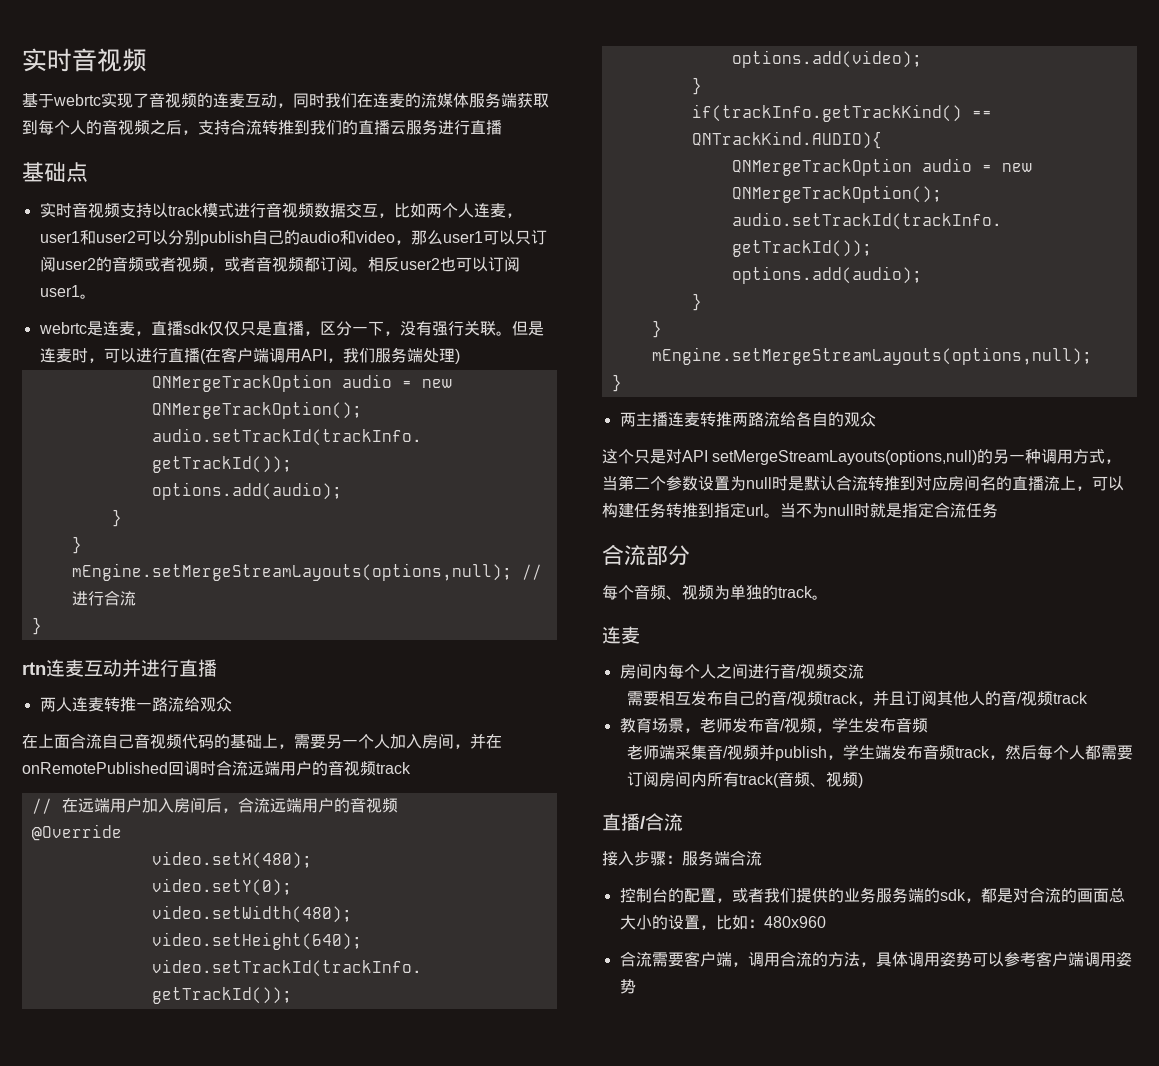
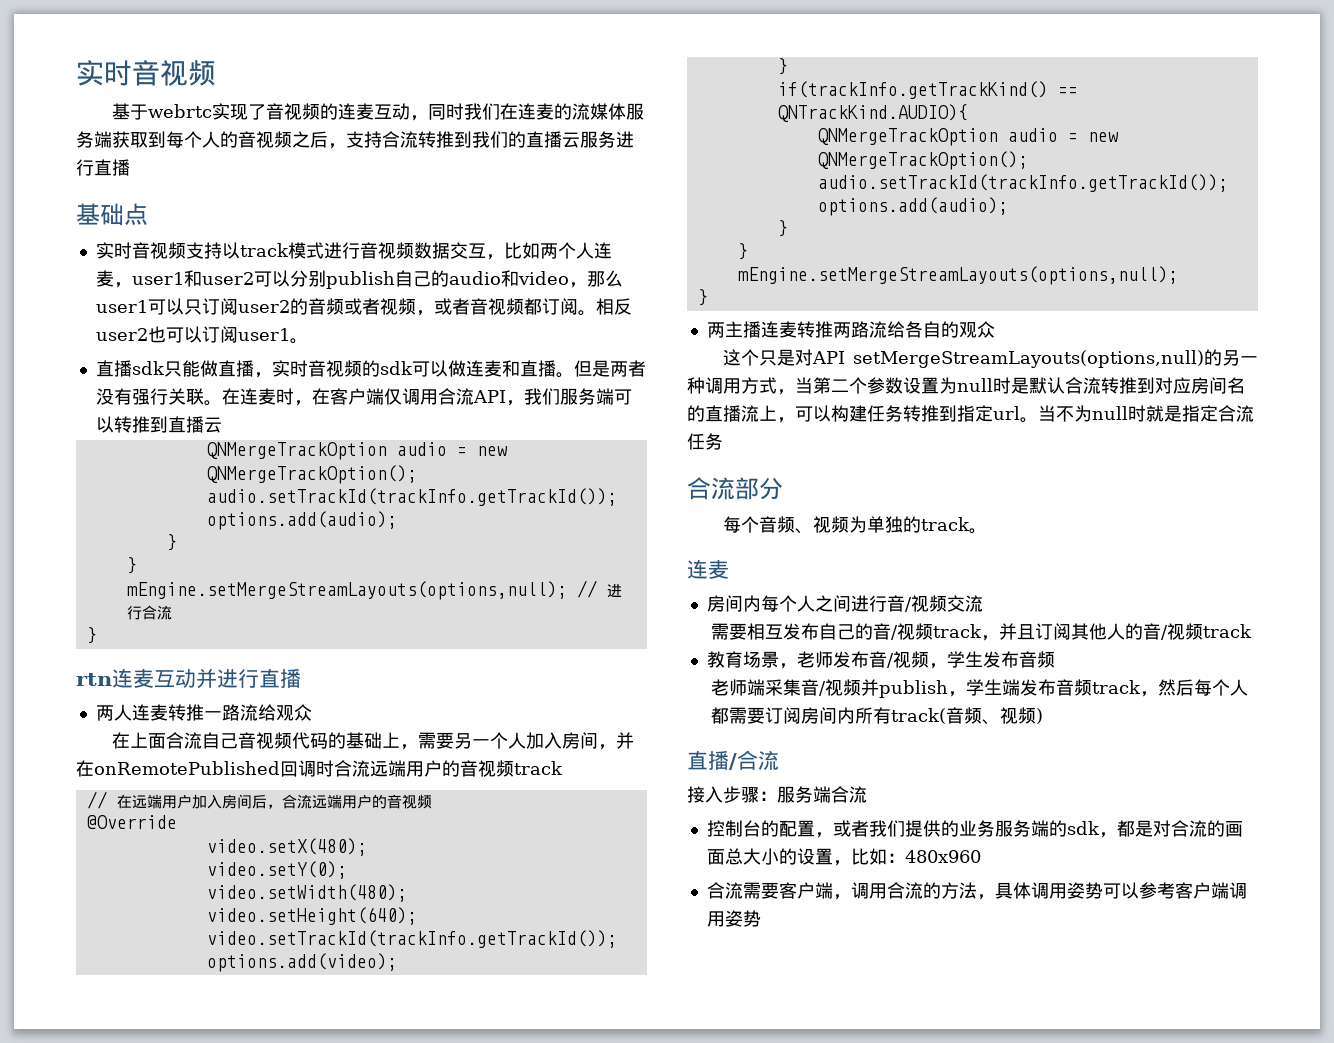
- webrtc是连麦，直播sdk仅仅只是直播，区分一下，没有强行关联。
+ 直播sdk只能做直播，实时音视频的sdk可以做连麦和直播。但是两者没有强行关联。
- 但是连麦时，可以进行直播(在客户端调用API，我们服务端处理)
+ 在连麦时，在客户端仅调用合流API，我们服务端可以转推到直播云

